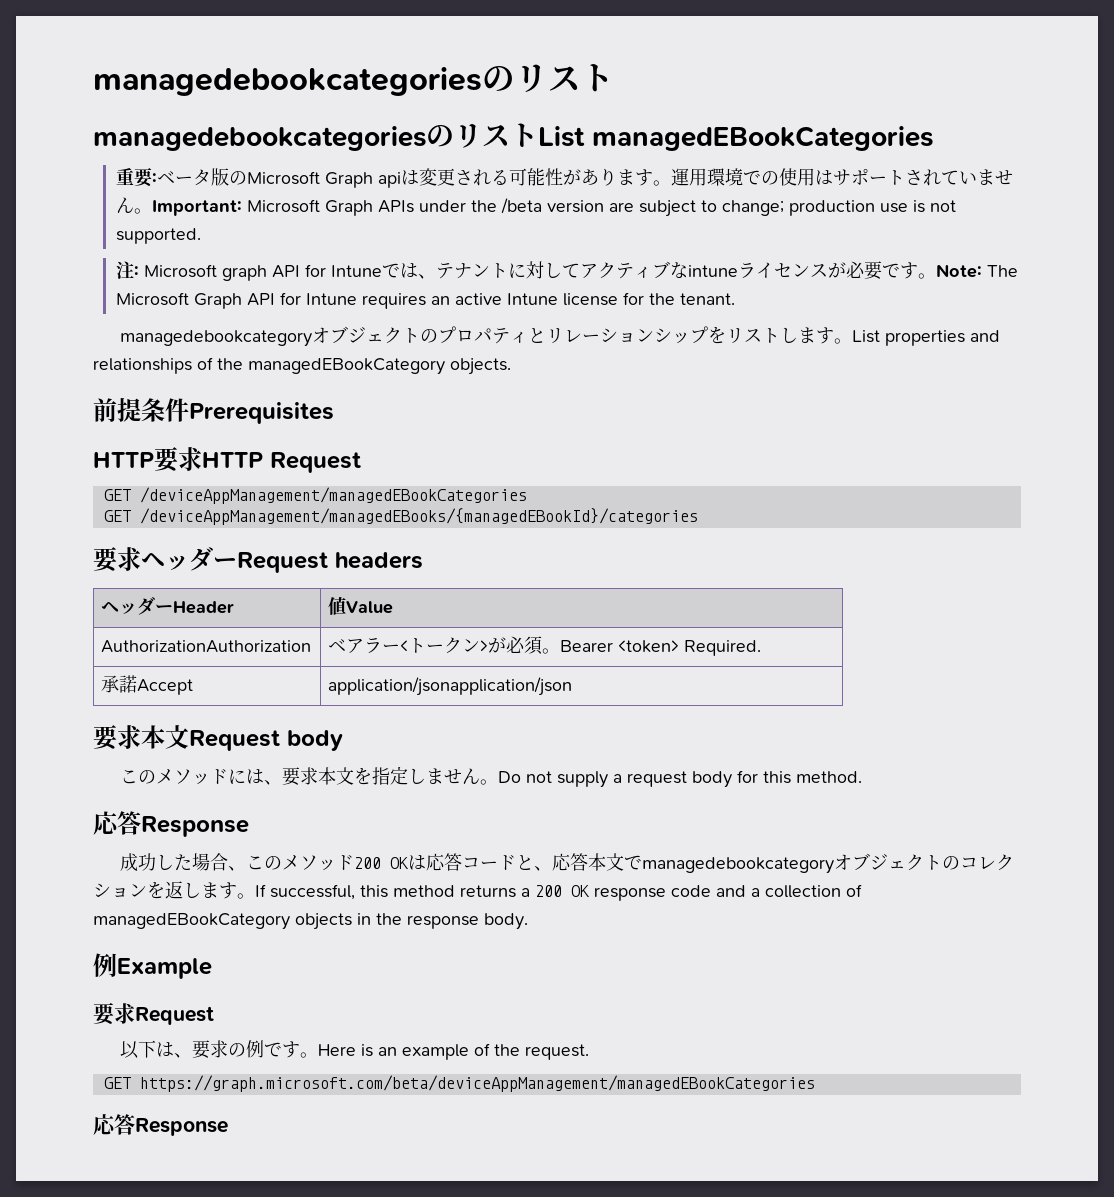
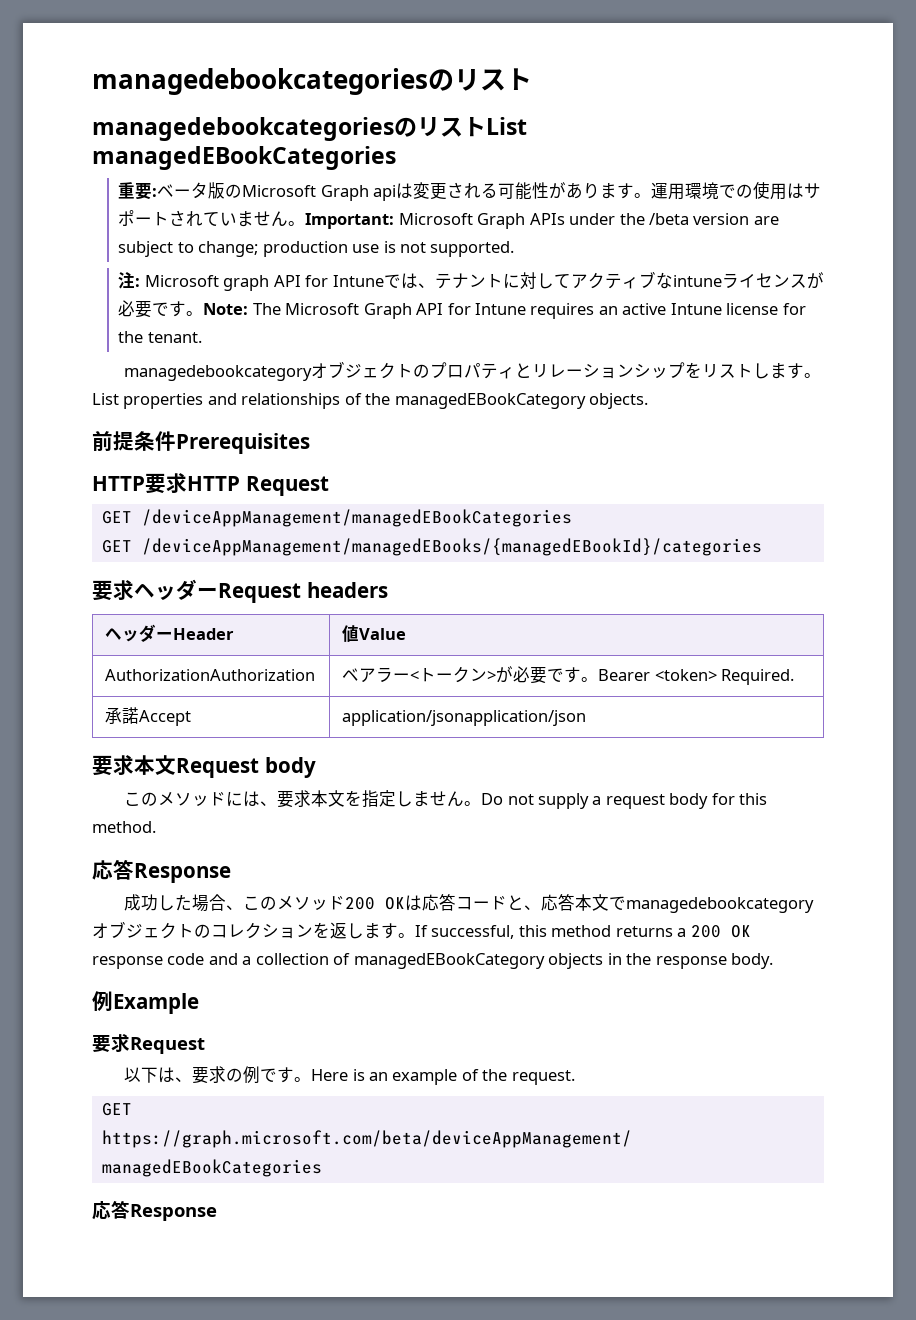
- AuthorizationAuthorization | ベアラー<トークン>が必須。Bearer <token> Required.
+ AuthorizationAuthorization | ベアラー<トークン>が必要です。Bearer <token> Required.

